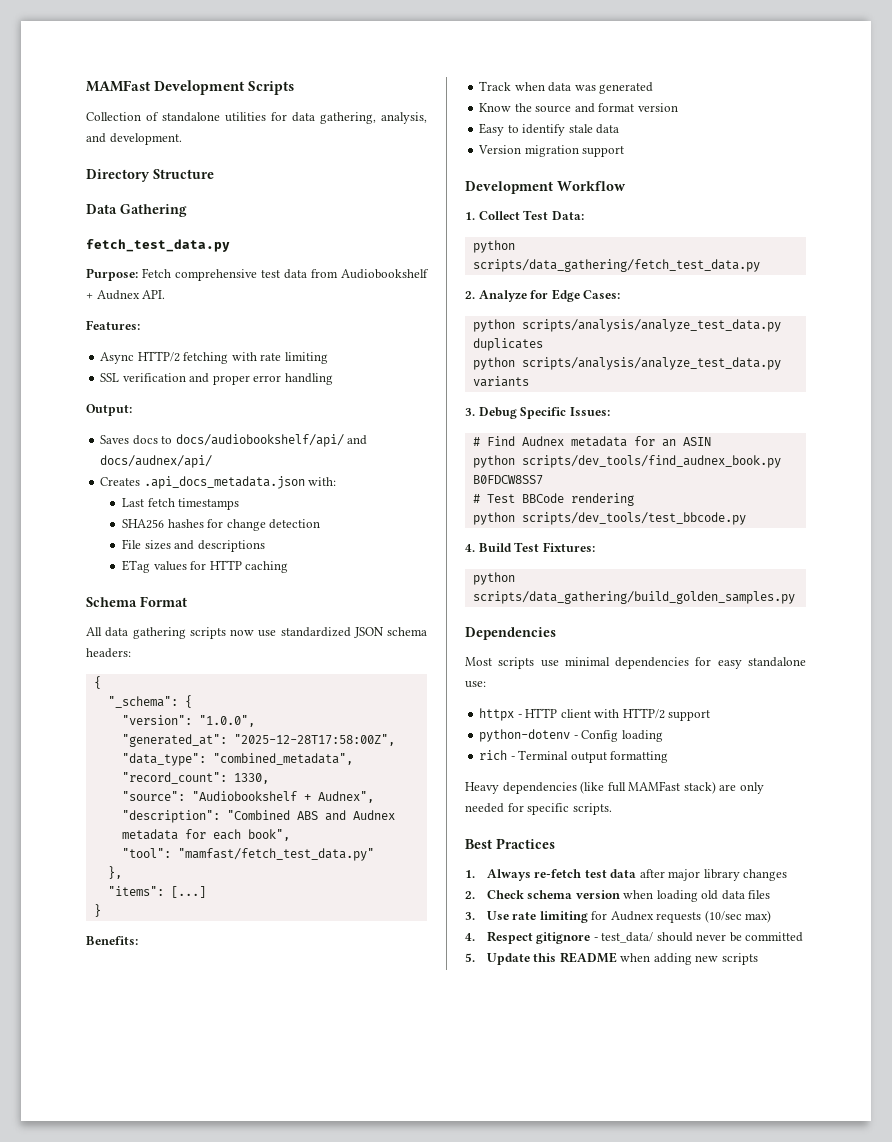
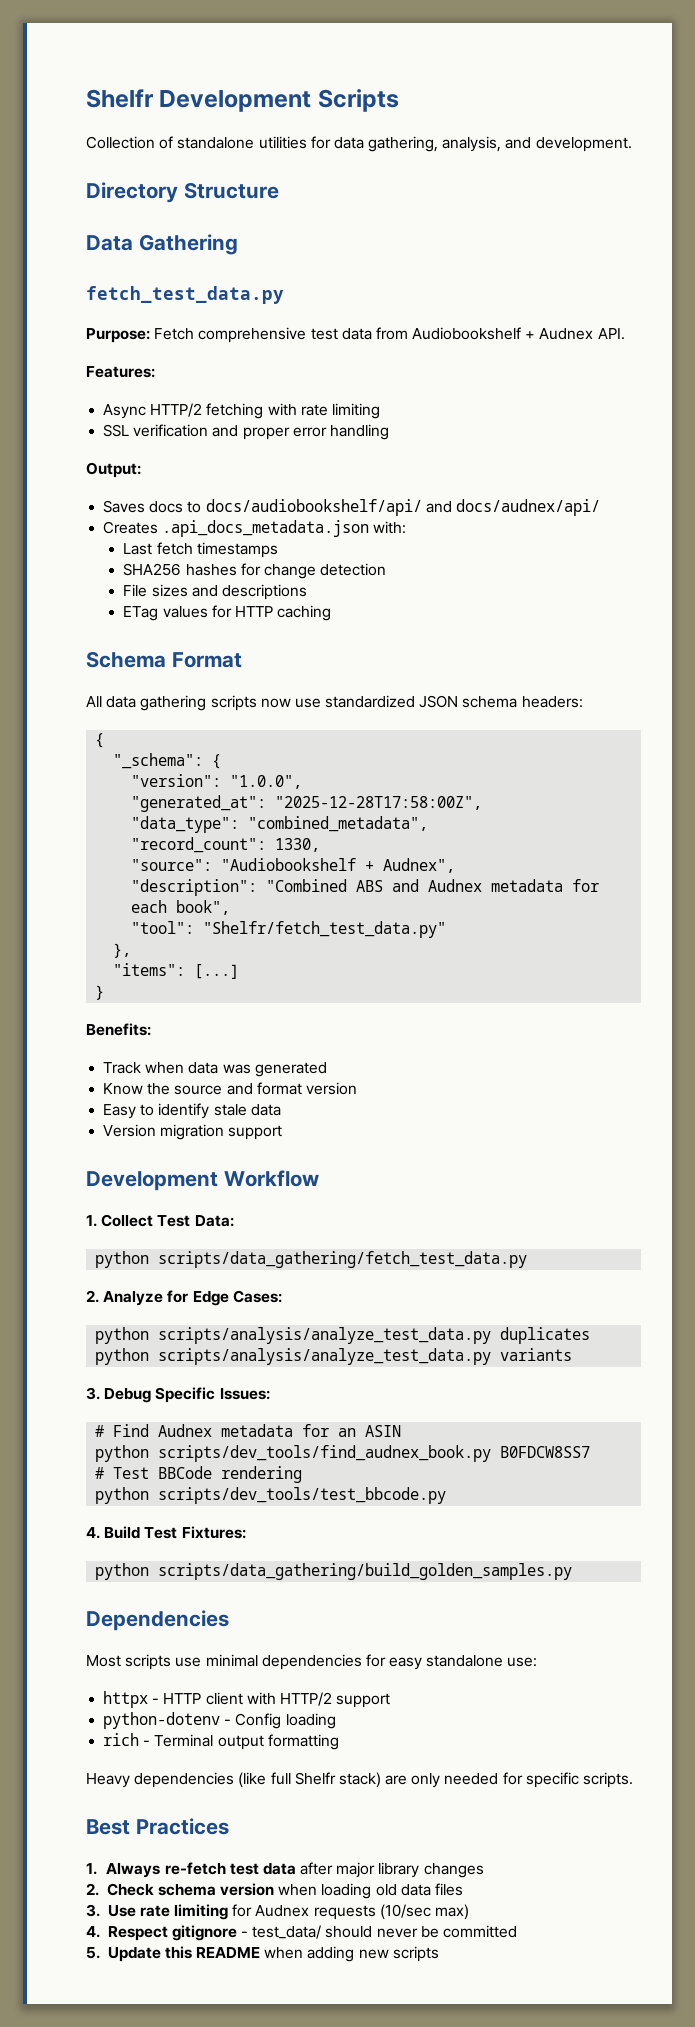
- MAMFast Development Scripts
+ Shelfr Development Scripts
- "tool": "mamfast/fetch_test_data.py"
+ "tool": "Shelfr/fetch_test_data.py"
- Heavy dependencies (like full MAMFast stack) are only needed for specific scripts.
+ Heavy dependencies (like full Shelfr stack) are only needed for specific scripts.

